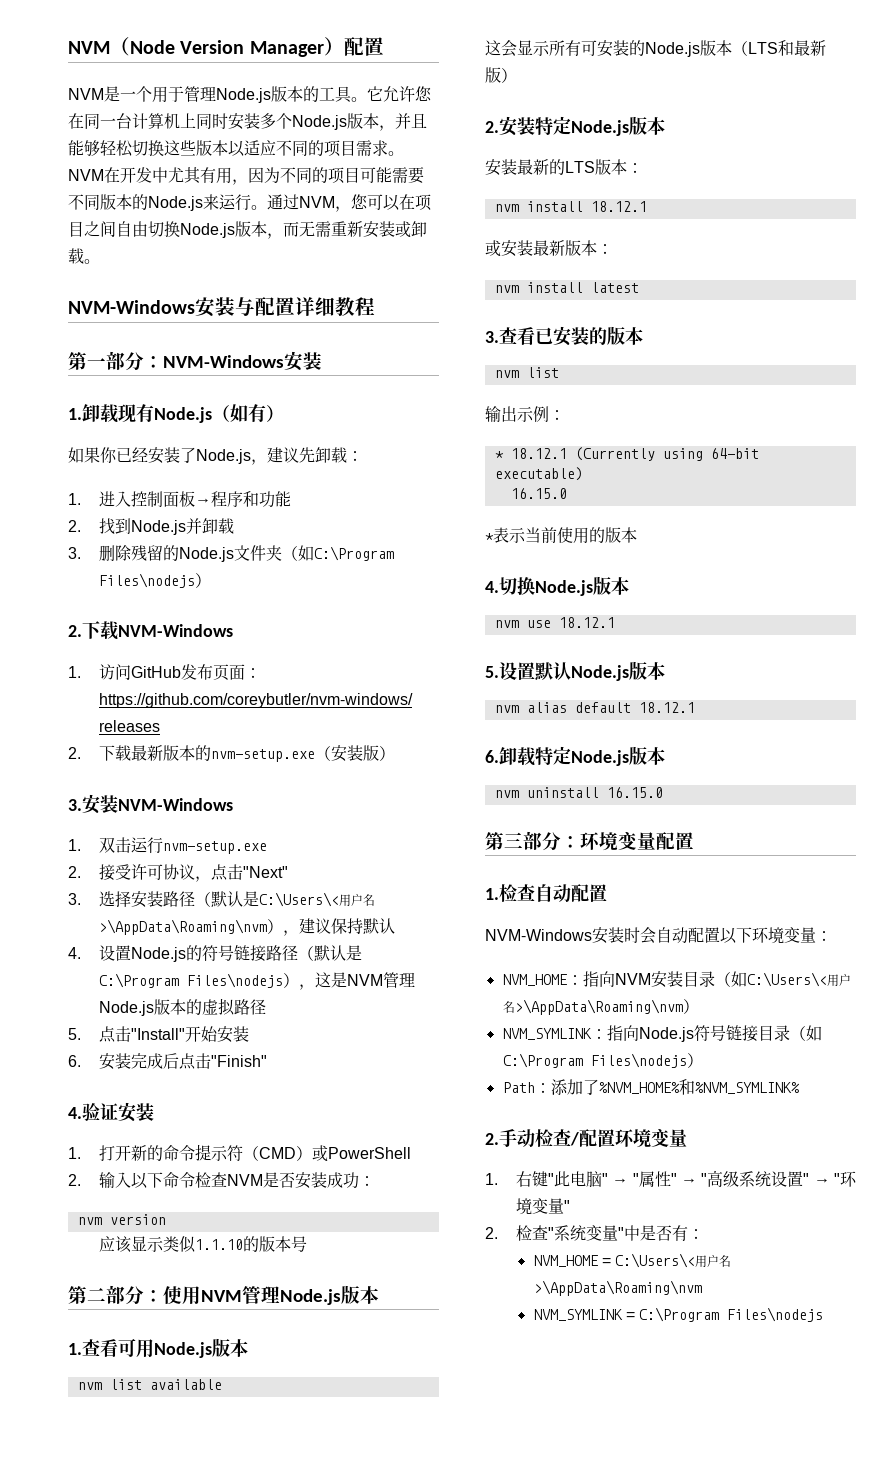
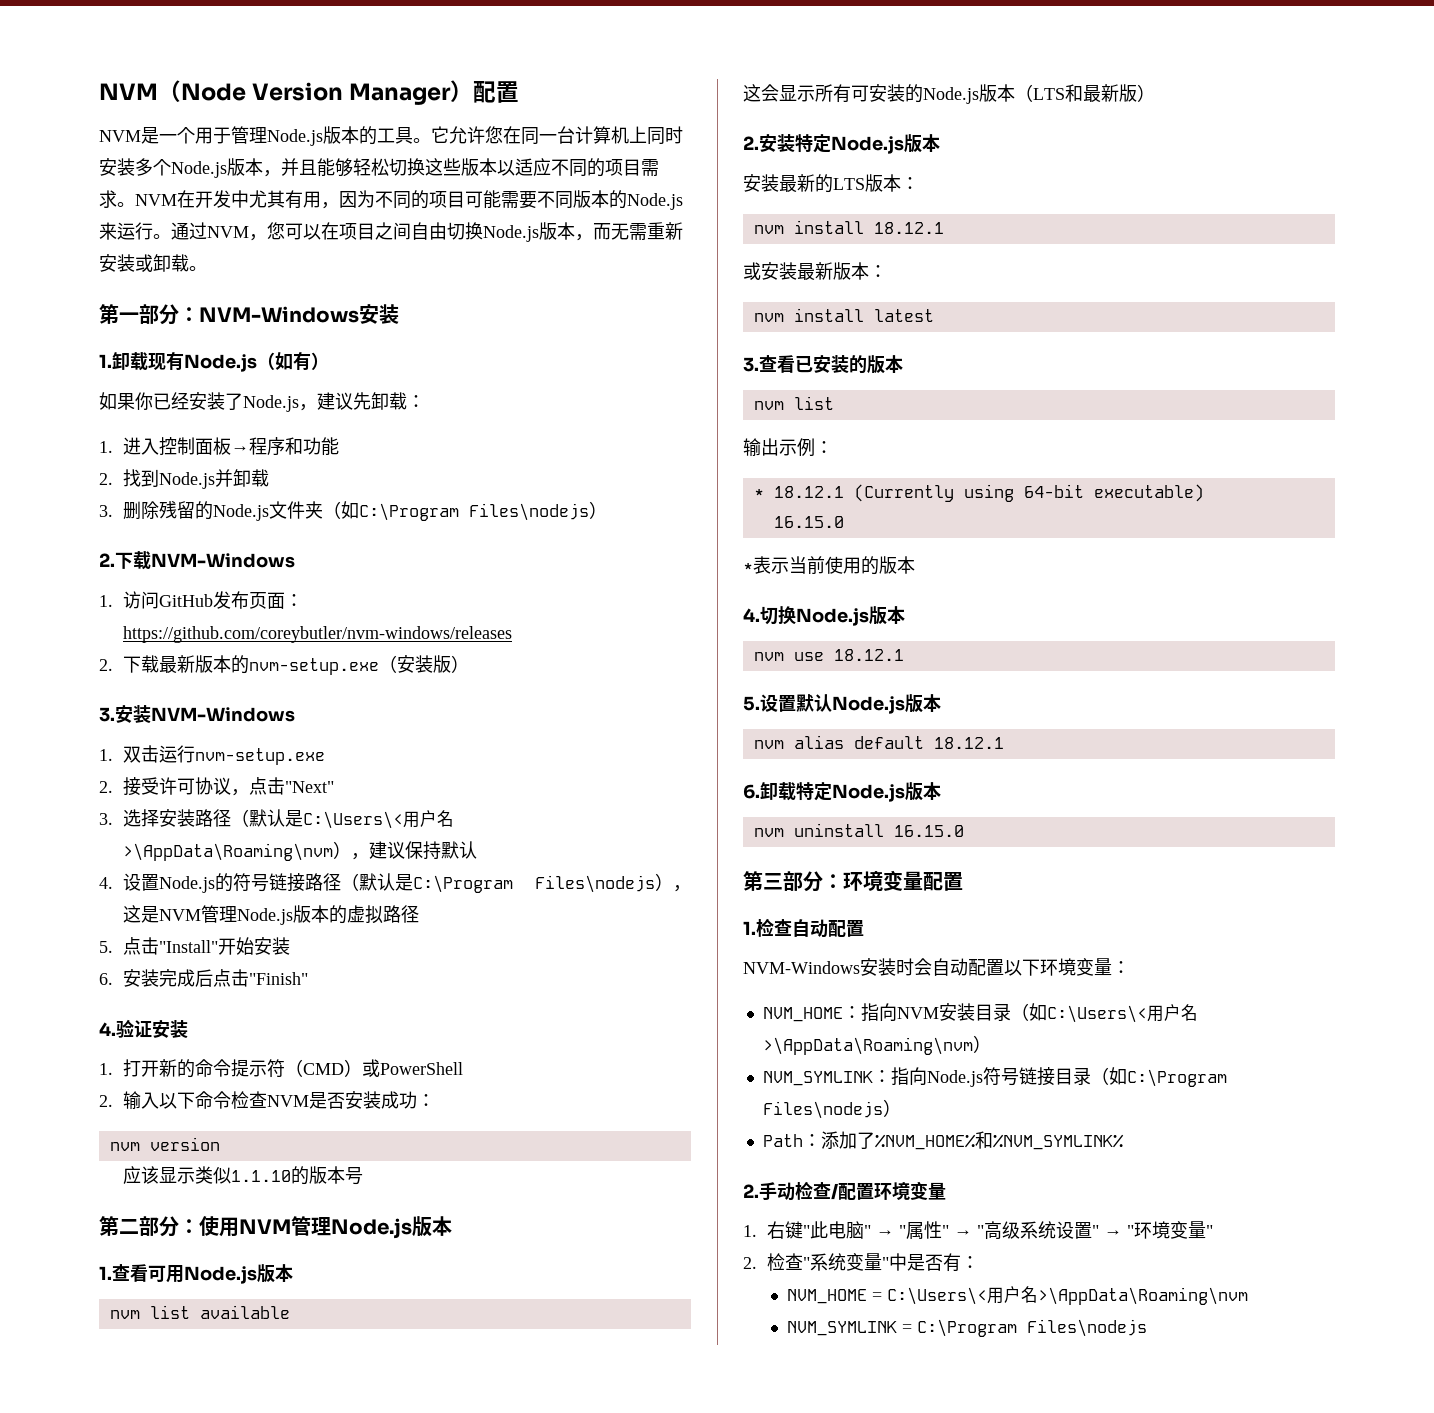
- NVM-Windows安装与配置详细教程

